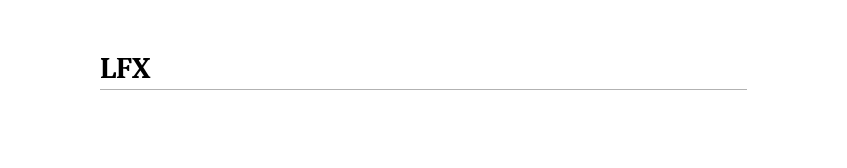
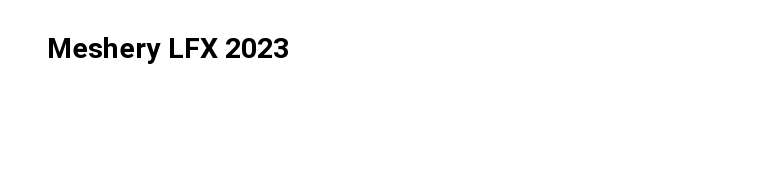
- LFX
+ Meshery LFX 2023

